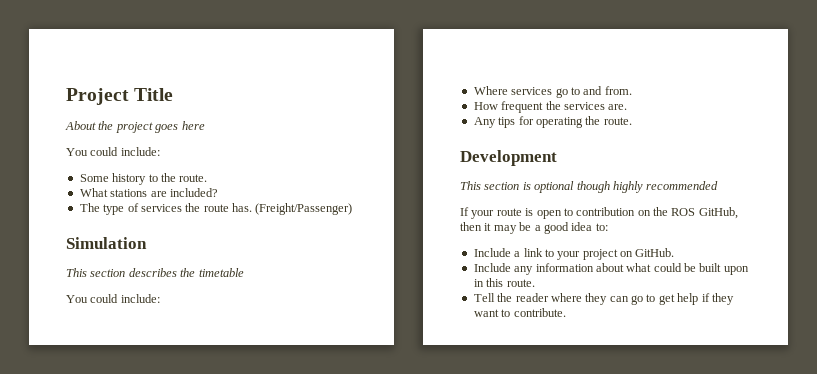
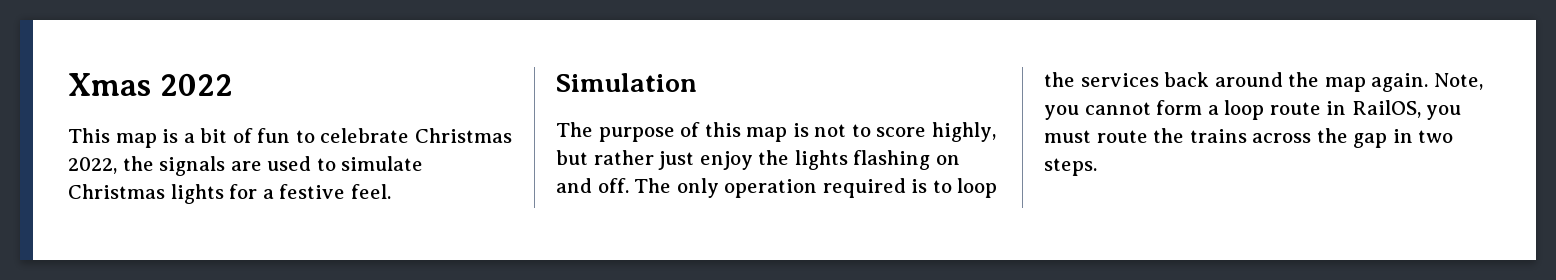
- Project Title
- About the project goes here
- You could include:
- Some history to the route.
- What stations are included?
- The type of services the route has. (Freight/Passenger)
+ Xmas 2022
+ This map is a bit of fun to celebrate Christmas 2022, the signals are used to simulate Christmas lights for a festive feel.
  Simulation
- This section describes the timetable
- You could include:
- Where services go to and from.
- How frequent the services are.
- Any tips for operating the route.
- Development
- This section is optional though highly recommended
- If your route is open to contribution on the ROS GitHub, then it may be a good idea to:
- Include a link to your project on GitHub.
- Include any information about what could be built upon in this route.
- Tell the reader where they can go to get help if they want to contribute.
+ The purpose of this map is not to score highly, but rather just enjoy the lights flashing on and off. The only operation required is to loop the services back around the map again. Note, you cannot form a loop route in RailOS, you must route the trains across the gap in two steps.

